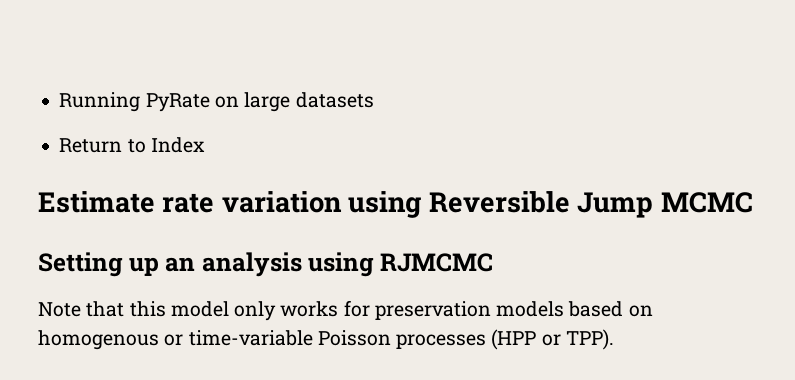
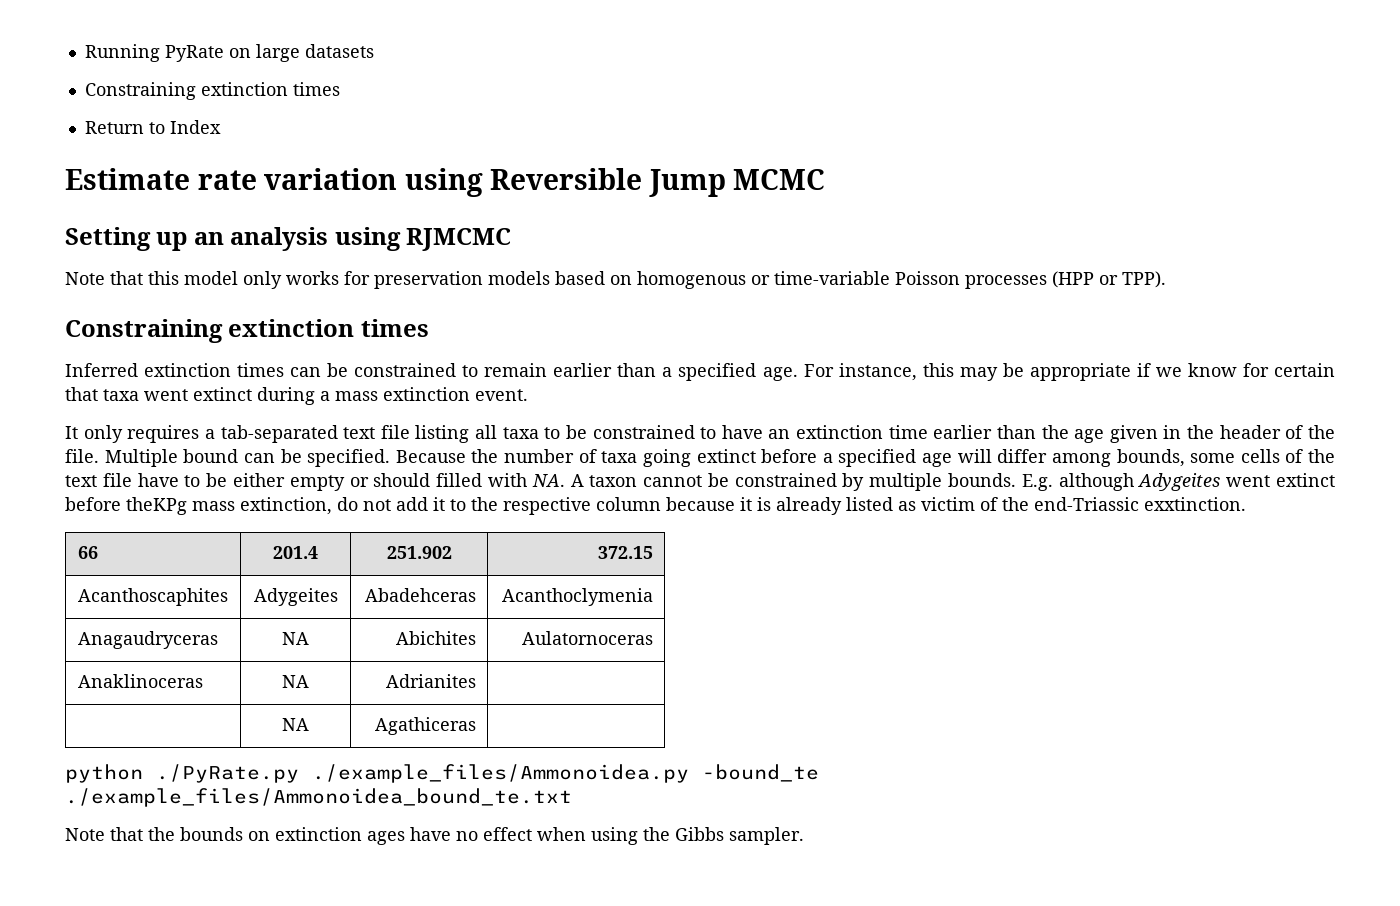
  Running PyRate on large datasets
+ Constraining extinction times
  Note that this model only works for preservation models based on homogenous or time-variable Poisson processes (HPP or TPP).
+ Constraining extinction times
+ Inferred extinction times can be constrained to remain earlier than a specified age. For instance, this may be appropriate if we know for certain that taxa went extinct during a mass extinction event.
+ It only requires a tab-separated text file listing all taxa to be constrained to have an extinction time earlier than the age given in the header of the file. Multiple bound can be specified. Because the number of taxa going extinct before a specified age will differ among bounds, some cells of the text file have to be either empty or should filled with NA. A taxon cannot be constrained by multiple bounds. E.g. although Adygeites went extinct before theKPg mass extinction, do not add it to the respective column because it is already listed as victim of the end-Triassic exxtinction.
+ 66 | 201.4 | 251.902 | 372.15
+ Acanthoscaphites | Adygeites | Abadehceras | Acanthoclymenia
+ Anagaudryceras | NA | Abichites | Aulatornoceras
+ Anaklinoceras | NA | Adrianites |
+ | NA | Agathiceras |
+ python ./PyRate.py ./example_files/Ammonoidea.py -bound_te ./example_files/Ammonoidea_bound_te.txt
+ Note that the bounds on extinction ages have no effect when using the Gibbs sampler.

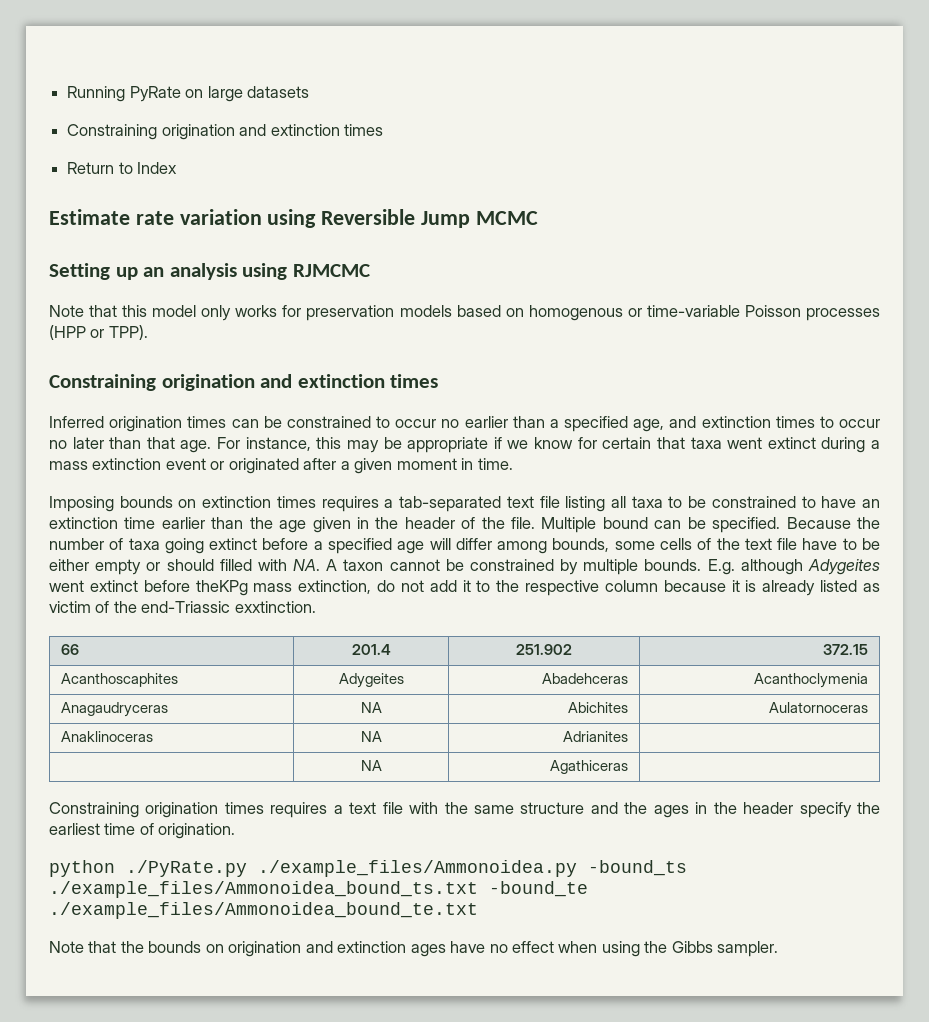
  Running PyRate on large datasets
- Constraining extinction times
+ Constraining origination and extinction times
  Note that this model only works for preservation models based on homogenous or time-variable Poisson processes (HPP or TPP).
- Constraining extinction times
+ Constraining origination and extinction times
- Inferred extinction times can be constrained to remain earlier than a specified age.
+ Inferred origination times can be constrained to occur no earlier than a specified age, and extinction times to occur no later than that age.
- For instance, this may be appropriate if we know for certain that taxa went extinct during a mass extinction event.
- It only requires a tab-separated text file listing all taxa to be constrained to have an extinction time earlier than the age given in the header of the file.
+ For instance, this may be appropriate if we know for certain that taxa went extinct during a mass extinction event or originated after a given moment in time.
+ Imposing bounds on extinction times requires a tab-separated text file listing all taxa to be constrained to have an extinction time earlier than the age given in the header of the file.
+ Constraining origination times requires a text file with the same structure and the ages in the header specify the earliest time of origination.
- python ./PyRate.py ./example_files/Ammonoidea.py -bound_te ./example_files/Ammonoidea_bound_te.txt
+ python ./PyRate.py ./example_files/Ammonoidea.py -bound_ts ./example_files/Ammonoidea_bound_ts.txt -bound_te ./example_files/Ammonoidea_bound_te.txt
- Note that the bounds on extinction ages have no effect when using the Gibbs sampler.
+ Note that the bounds on origination and extinction ages have no effect when using the Gibbs sampler.

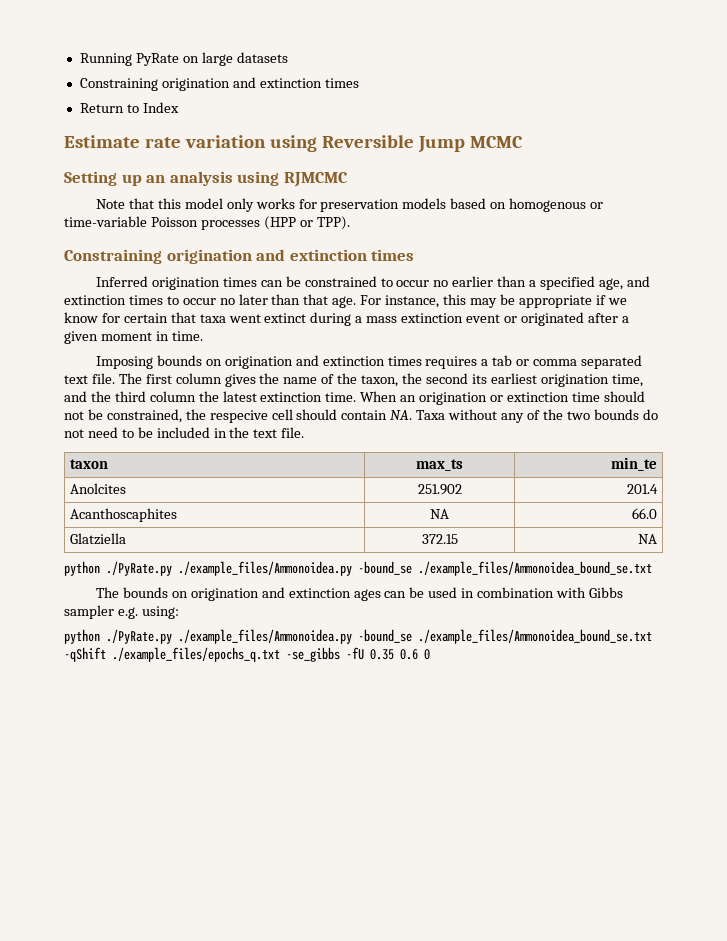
- Imposing bounds on extinction times requires a tab-separated text file listing all taxa to be constrained to have an extinction time earlier than the age given in the header of the file. Multiple bound can be specified. Because the number of taxa going extinct before a specified age will differ among bounds, some cells of the text file have to be either empty or should filled with NA. A taxon cannot be constrained by multiple bounds. E.g. although Adygeites went extinct before theKPg mass extinction, do not add it to the respective column because it is already listed as victim of the end-Triassic exxtinction.
- 66 | 201.4 | 251.902 | 372.15
+ Imposing bounds on origination and extinction times requires a tab or comma separated text file. The first column gives the name of the taxon, the second its earliest origination time, and the third column the latest extinction time. When an origination or extinction time should not be constrained, the respecive cell should contain NA. Taxa without any of the two bounds do not need to be included in the text file.
+ taxon | max_ts | min_te
+ Anolcites | 251.902 | 201.4
- Acanthoscaphites | Adygeites | Abadehceras | Acanthoclymenia
- Anagaudryceras | NA | Abichites | Aulatornoceras
- Anaklinoceras | NA | Adrianites |
- | NA | Agathiceras |
- Constraining origination times requires a text file with the same structure and the ages in the header specify the earliest time of origination.
- python ./PyRate.py ./example_files/Ammonoidea.py -bound_ts ./example_files/Ammonoidea_bound_ts.txt -bound_te ./example_files/Ammonoidea_bound_te.txt
- Note that the bounds on origination and extinction ages have no effect when using the Gibbs sampler.
+ Acanthoscaphites | NA | 66.0
+ Glatziella | 372.15 | NA
+ python ./PyRate.py ./example_files/Ammonoidea.py -bound_se ./example_files/Ammonoidea_bound_se.txt
+ The bounds on origination and extinction ages can be used in combination with Gibbs sampler e.g. using:
+ python ./PyRate.py ./example_files/Ammonoidea.py -bound_se ./example_files/Ammonoidea_bound_se.txt -qShift ./example_files/epochs_q.txt -se_gibbs -fU 0.35 0.6 0

